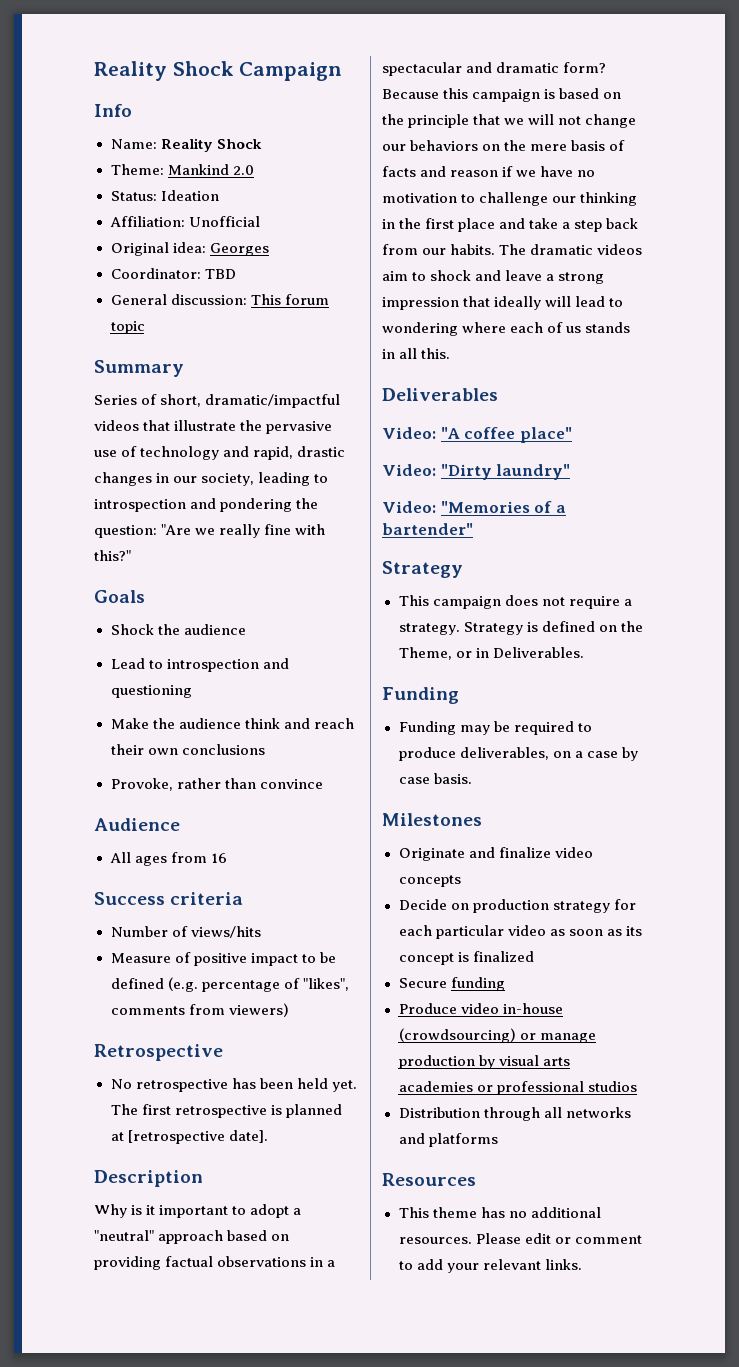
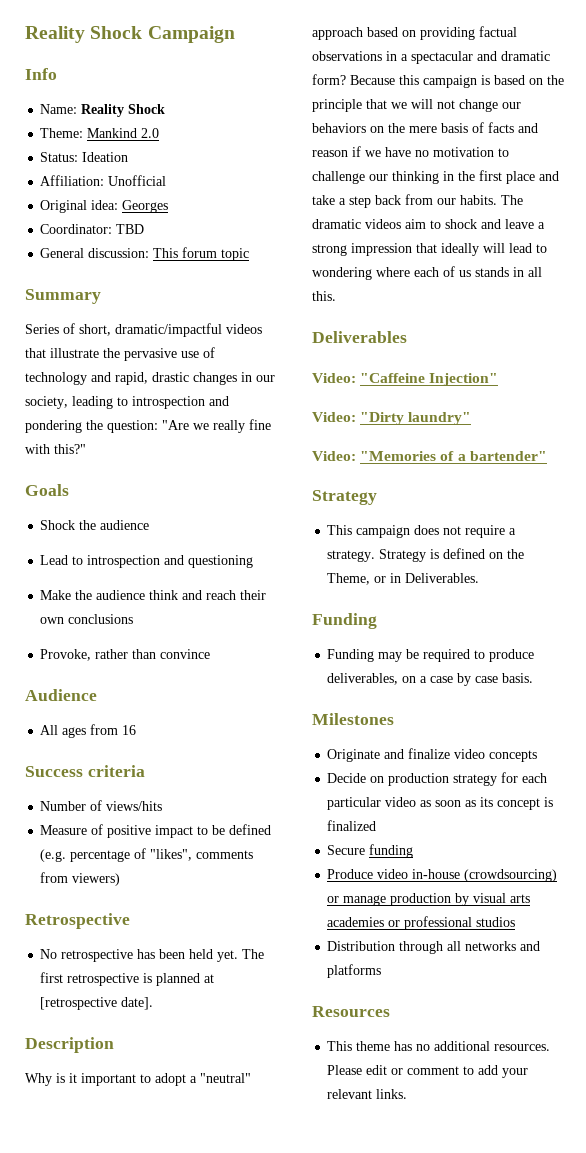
- Video: "A coffee place"
+ Video: "Caffeine Injection"

